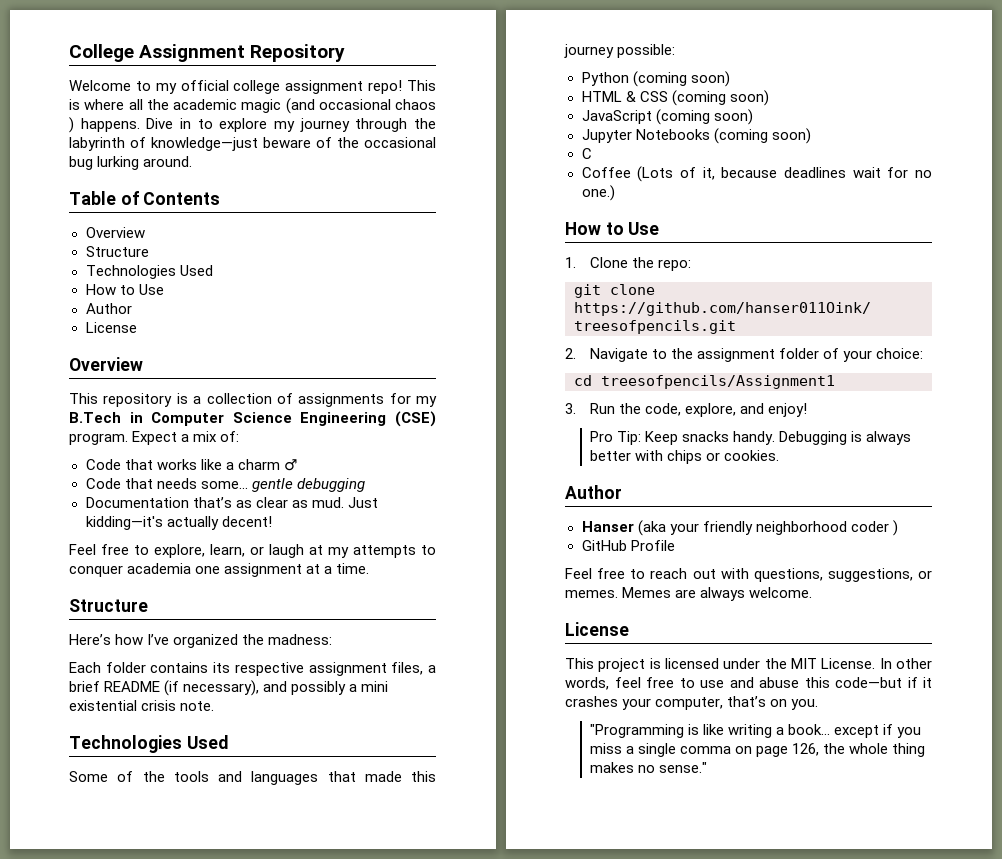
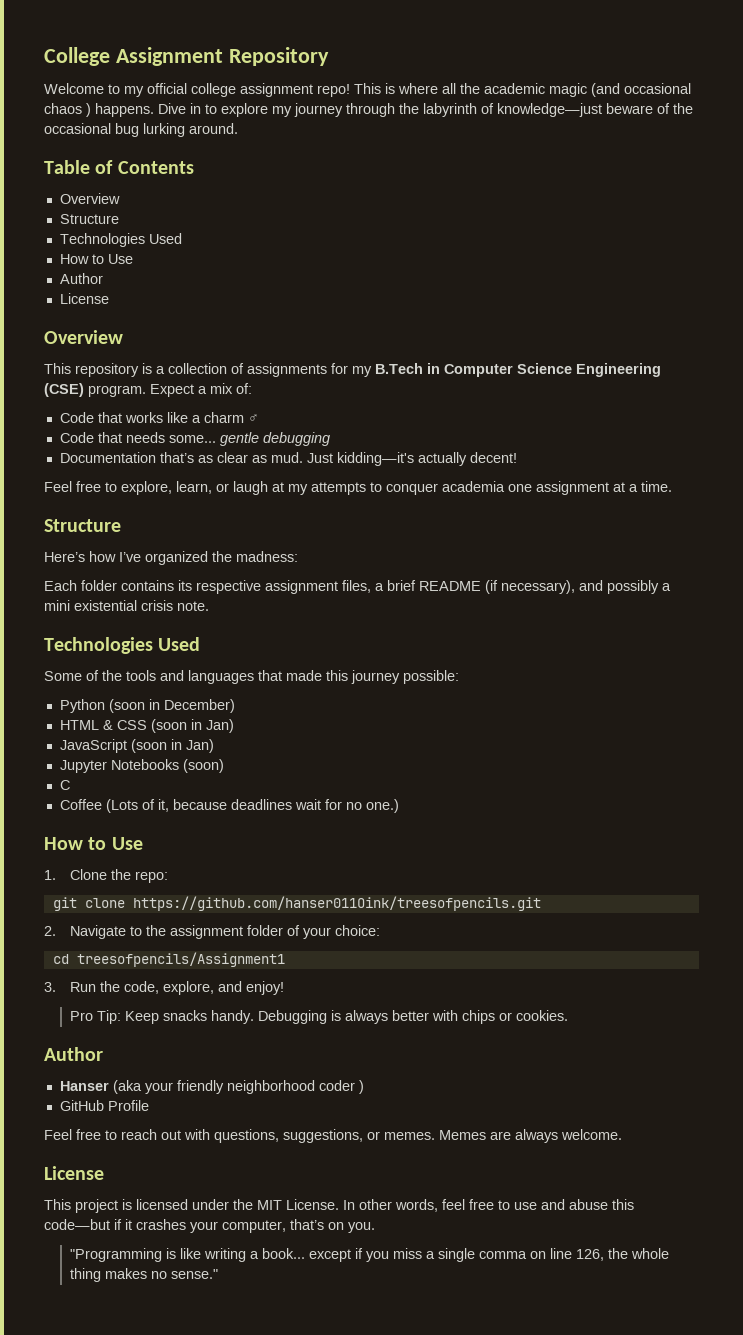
- Python (coming soon)
+ Python (soon in December)
- HTML & CSS (coming soon)
- JavaScript (coming soon)
+ HTML & CSS (soon in Jan)
+ JavaScript (soon in Jan)
- Jupyter Notebooks (coming soon)
+ Jupyter Notebooks (soon)
- "Programming is like writing a book... except if you miss a single comma on page 126, the whole thing makes no sense."
+ "Programming is like writing a book... except if you miss a single comma on line 126, the whole thing makes no sense."

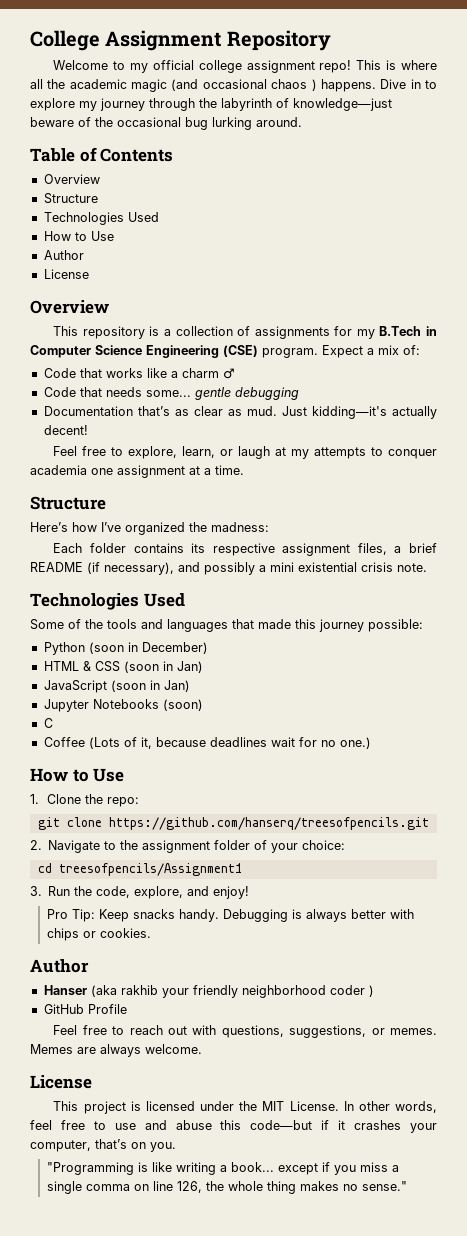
- git clone https://github.com/hanser011Oink/treesofpencils.git
+ git clone https://github.com/hanserq/treesofpencils.git
- Hanser (aka your friendly neighborhood coder )
+ Hanser (aka rakhib your friendly neighborhood coder )

